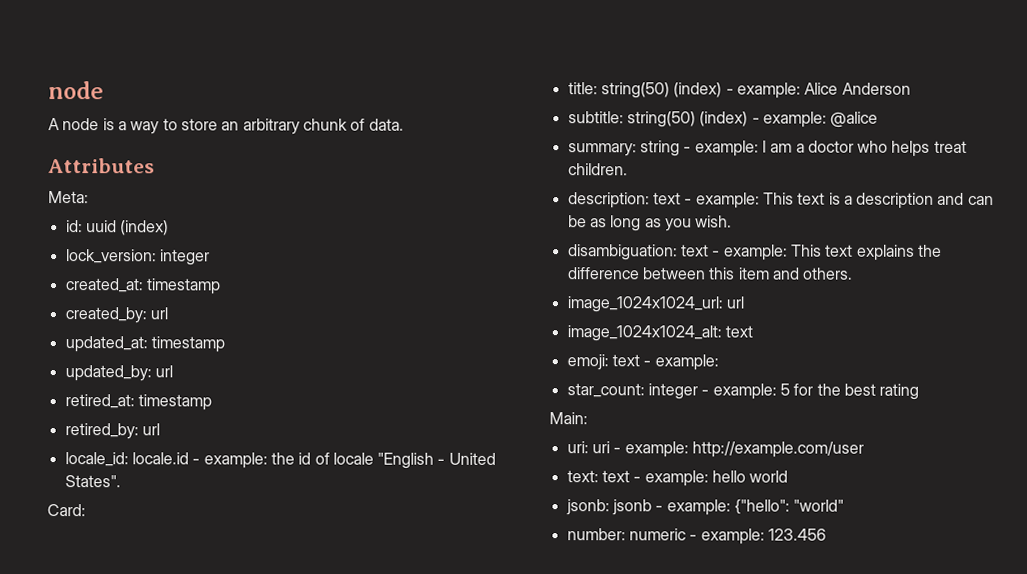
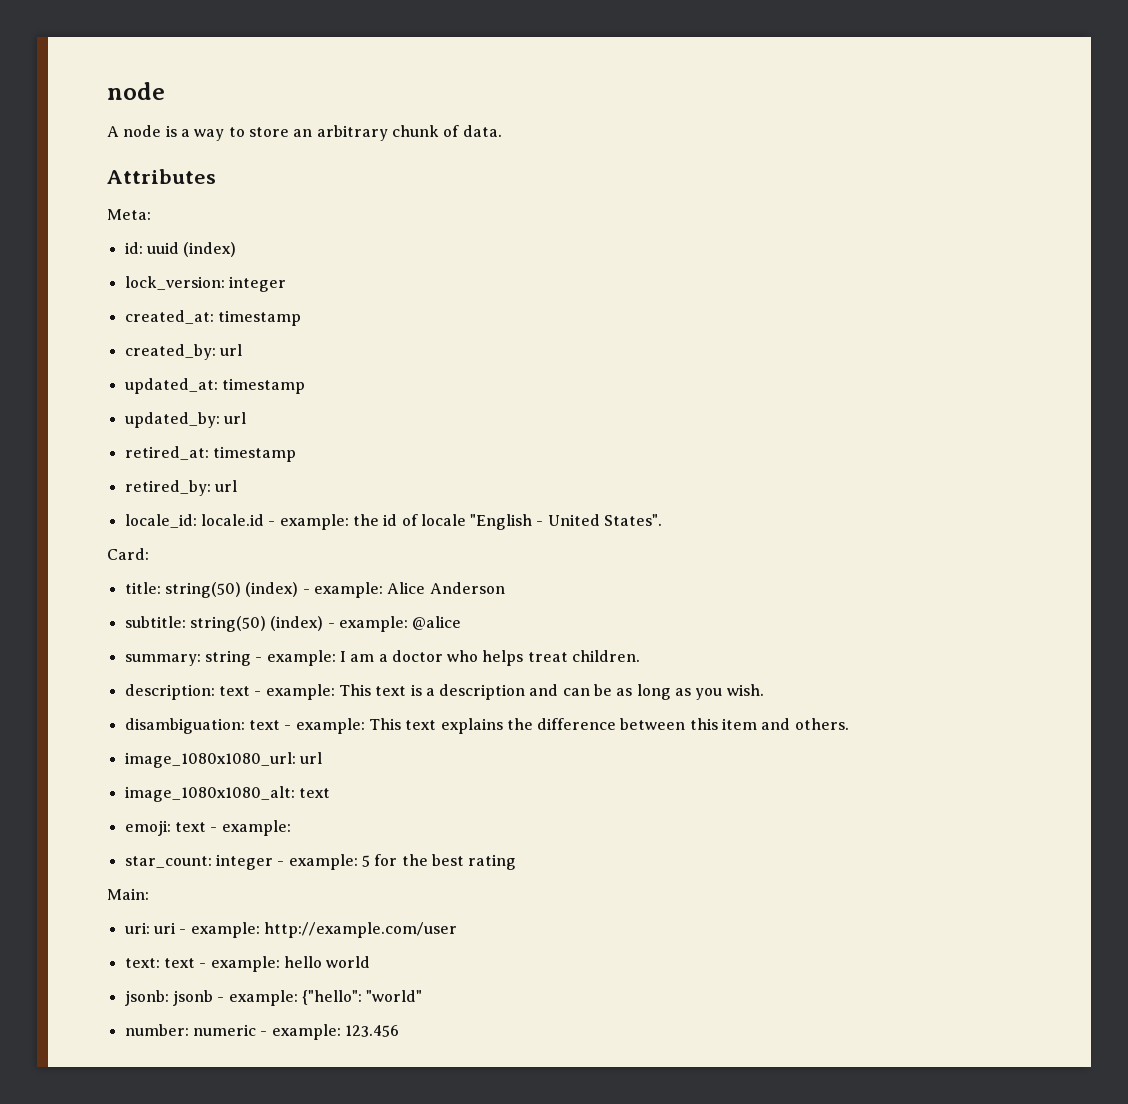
- image_1024x1024_url: url
- image_1024x1024_alt: text
+ image_1080x1080_url: url
+ image_1080x1080_alt: text

